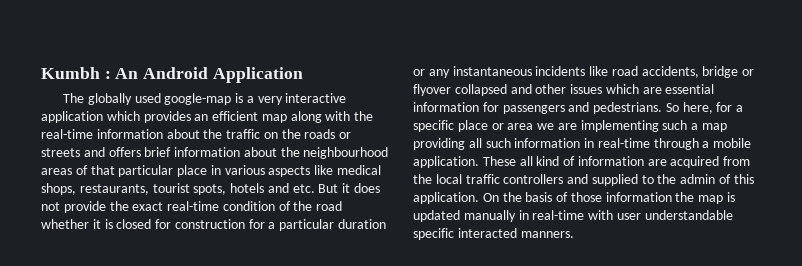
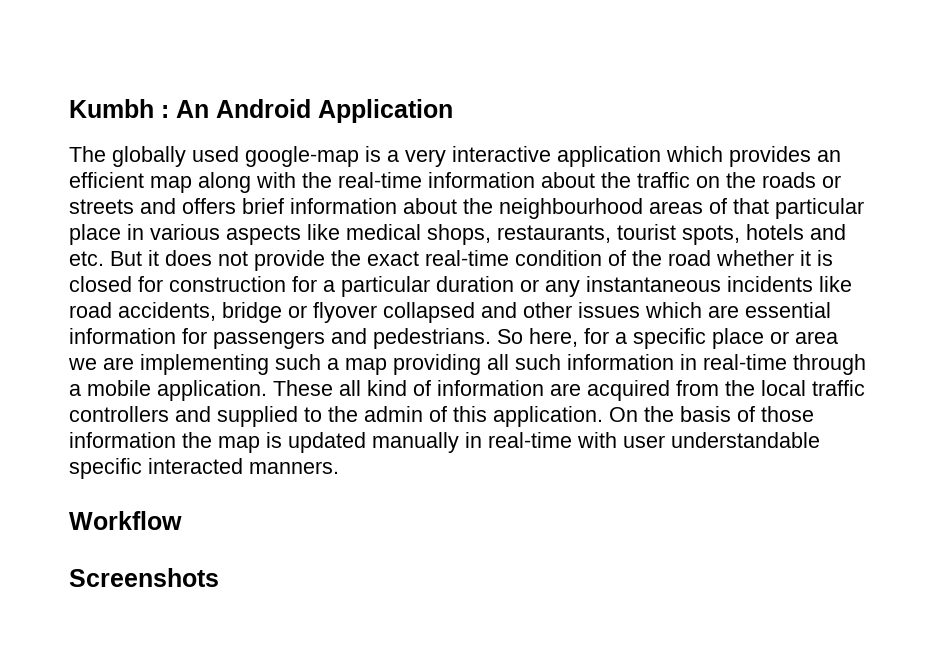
+ Workflow
+ Screenshots

